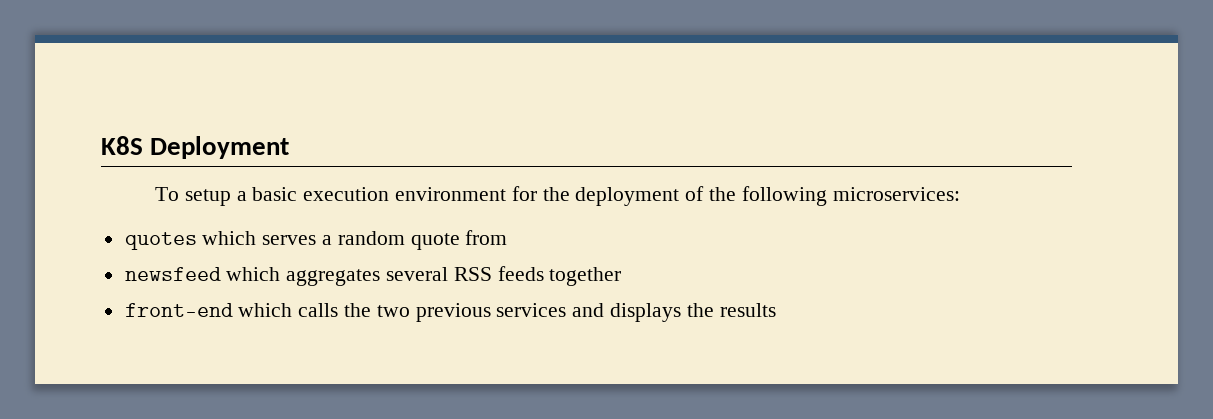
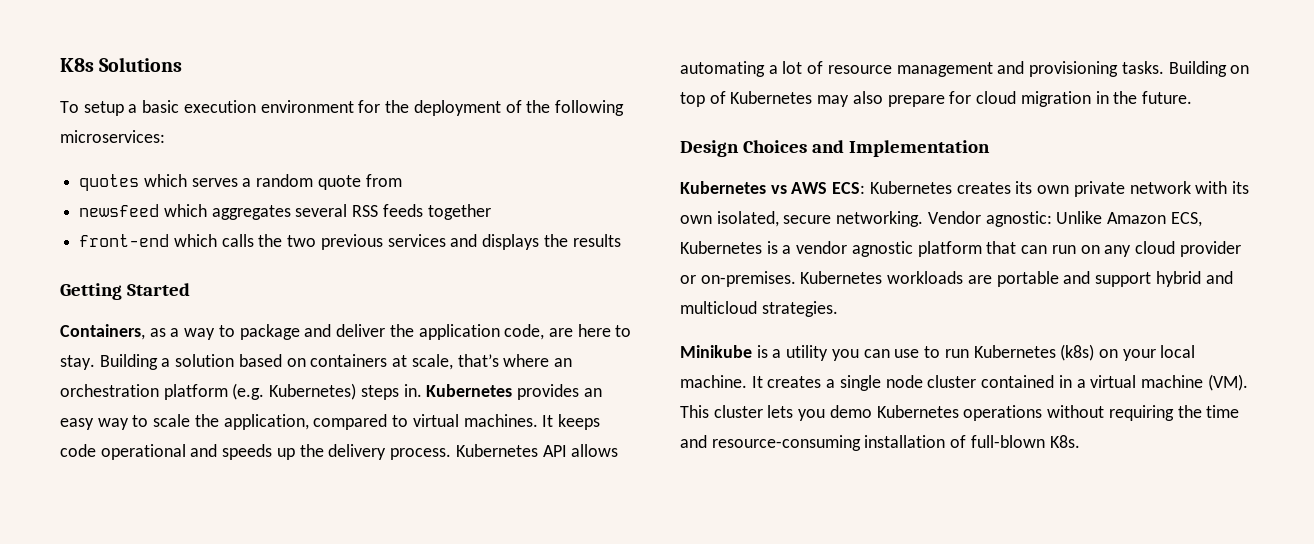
- K8S Deployment
+ K8s Solutions
+ Getting Started
+ Containers, as a way to package and deliver the application code, are here to stay. Building a solution based on containers at scale, that’s where an orchestration platform (e.g. Kubernetes) steps in. Kubernetes provides an easy way to scale the application, compared to virtual machines. It keeps code operational and speeds up the delivery process. Kubernetes API allows automating a lot of resource management and provisioning tasks. Building on top of Kubernetes may also prepare for cloud migration in the future.
+ Design Choices and Implementation
+ Kubernetes vs AWS ECS: Kubernetes creates its own private network with its own isolated, secure networking. Vendor agnostic: Unlike Amazon ECS, Kubernetes is a vendor agnostic platform that can run on any cloud provider or on-premises. Kubernetes workloads are portable and support hybrid and multicloud strategies.
+ Minikube is a utility you can use to run Kubernetes (k8s) on your local machine. It creates a single node cluster contained in a virtual machine (VM). This cluster lets you demo Kubernetes operations without requiring the time and resource-consuming installation of full-blown K8s.

